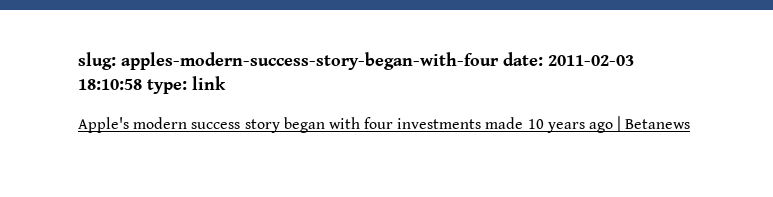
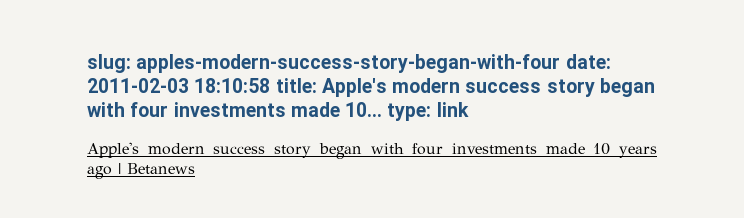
- slug: apples-modern-success-story-began-with-four date: 2011-02-03 18:10:58 type: link
+ slug: apples-modern-success-story-began-with-four date: 2011-02-03 18:10:58 title: Apple's modern success story began with four investments made 10... type: link

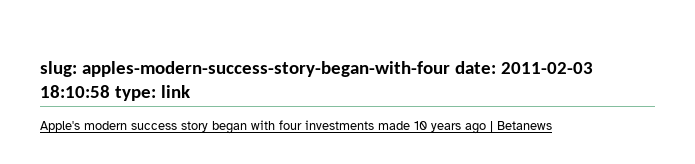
- slug: apples-modern-success-story-began-with-four date: 2011-02-03 18:10:58 title: Apple's modern success story began with four investments made 10... type: link
+ slug: apples-modern-success-story-began-with-four date: 2011-02-03 18:10:58 type: link

